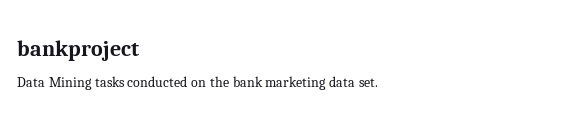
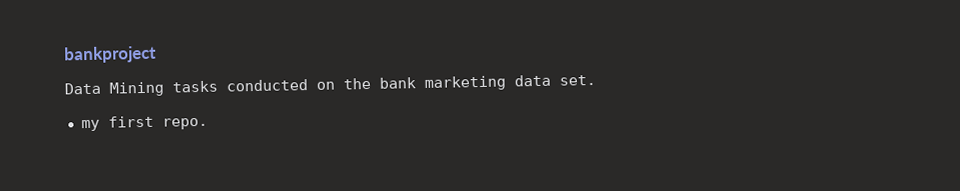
+ my first repo.

